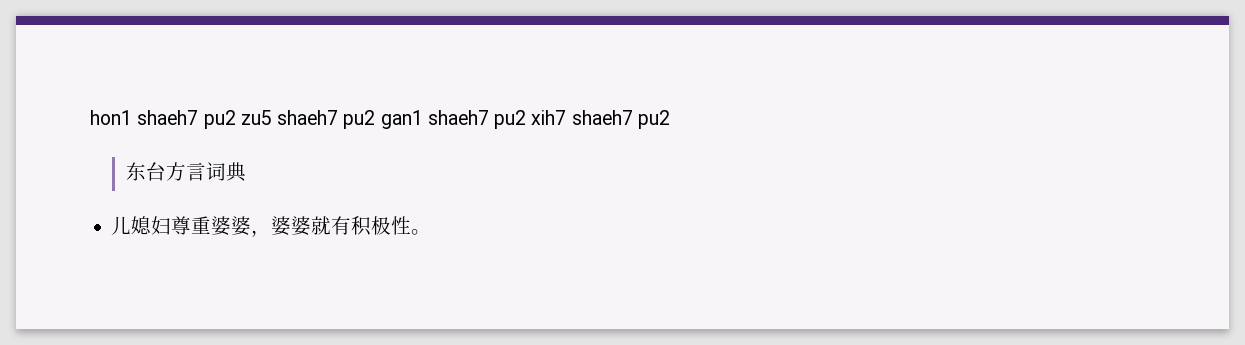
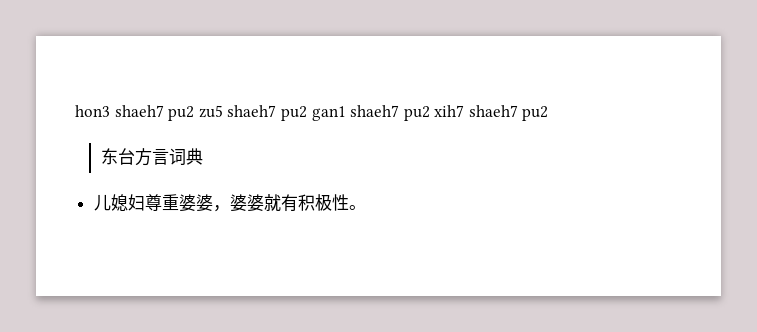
- hon1 shaeh7 pu2 zu5 shaeh7 pu2 gan1 shaeh7 pu2 xih7 shaeh7 pu2
+ hon3 shaeh7 pu2 zu5 shaeh7 pu2 gan1 shaeh7 pu2 xih7 shaeh7 pu2

